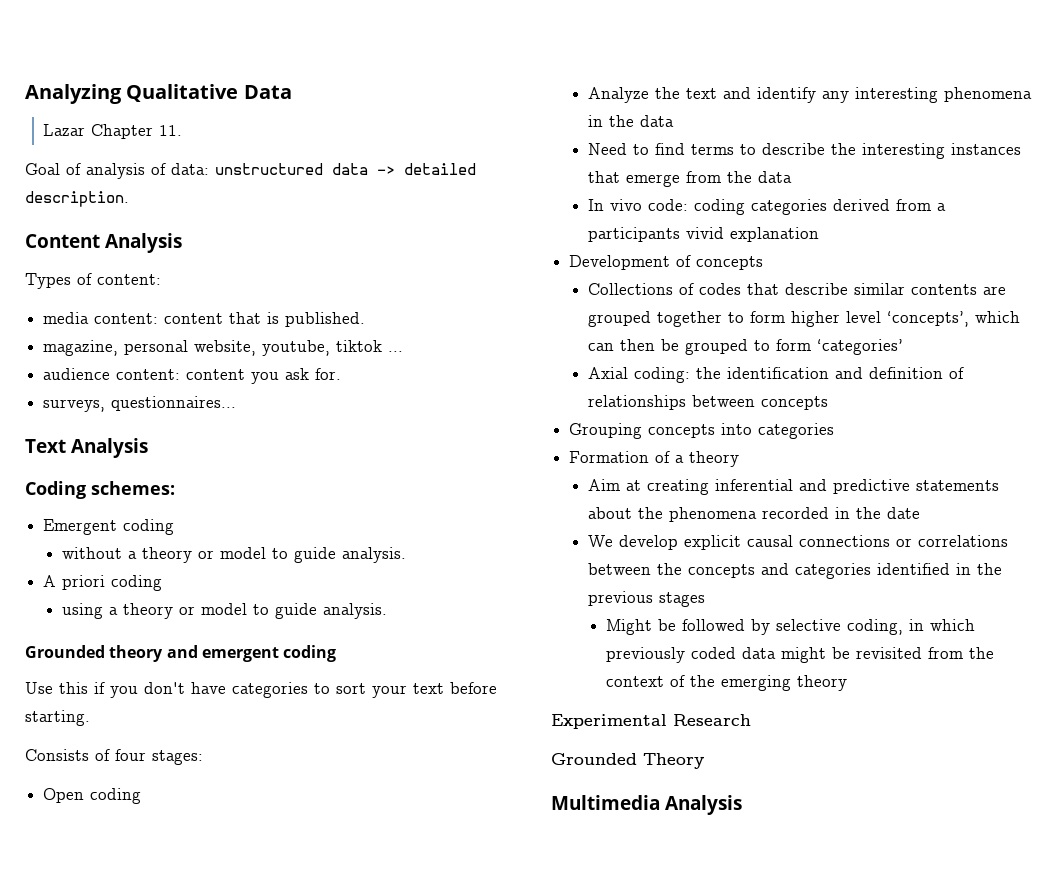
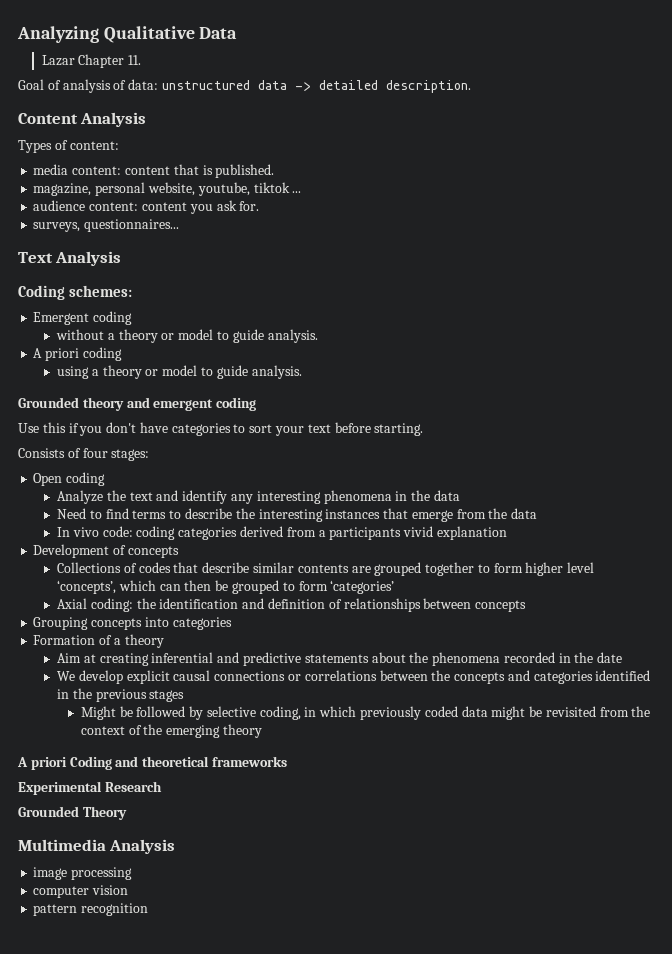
+ A priori Coding and theoretical frameworks
+ image processing
+ computer vision
+ pattern recognition

